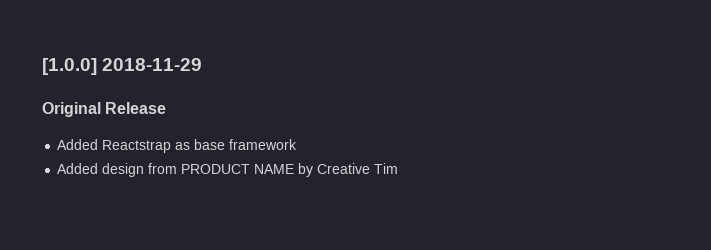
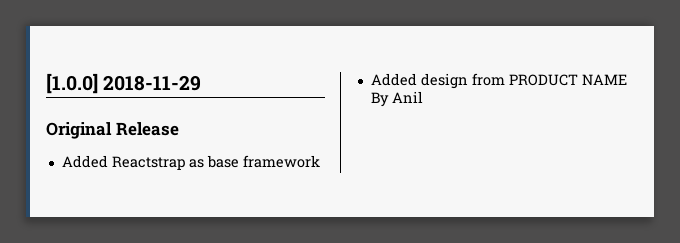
- Added design from PRODUCT NAME by Creative Tim
+ Added design from PRODUCT NAME By Anil

